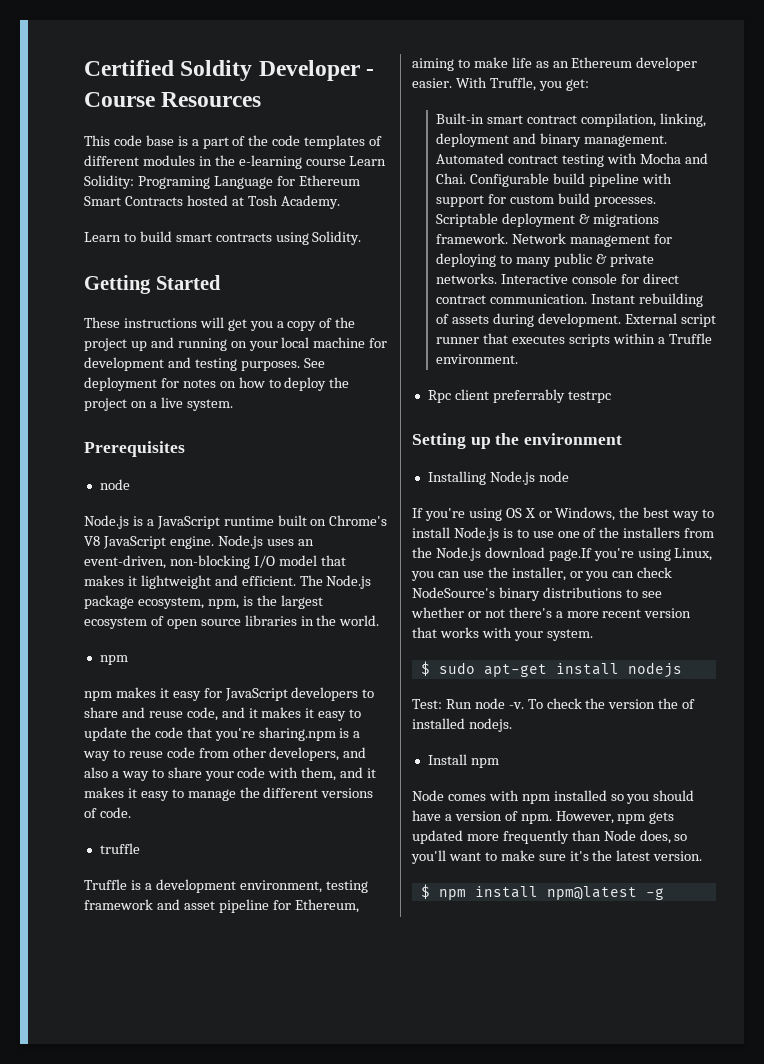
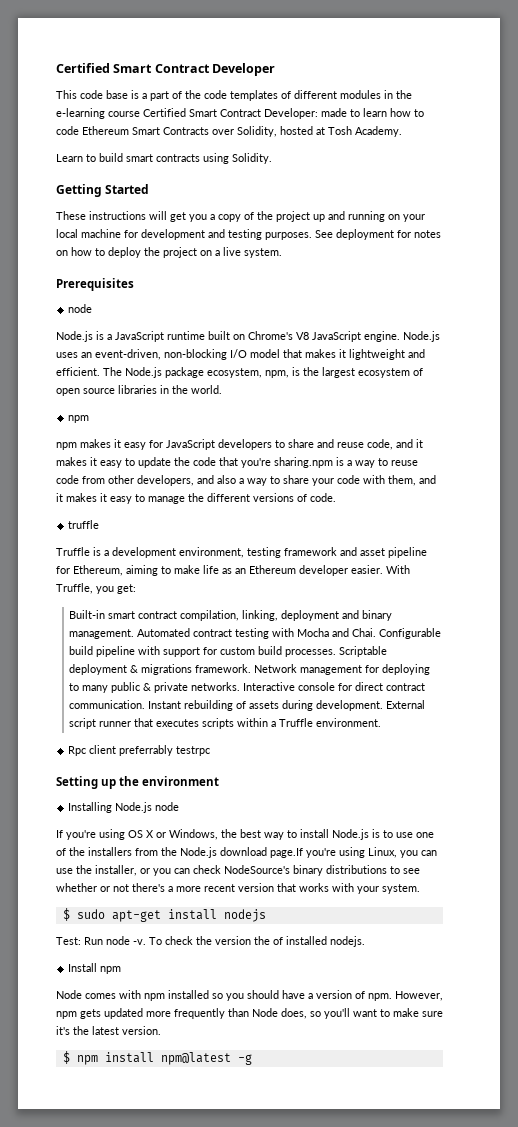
- Certified Soldity Developer - Course Resources
+ Certified Smart Contract Developer
- This code base is a part of the code templates of different modules in the e-learning course Learn Solidity: Programing Language for Ethereum Smart Contracts hosted at Tosh Academy.
+ This code base is a part of the code templates of different modules in the e-learning course Certified Smart Contract Developer: made to learn how to code Ethereum Smart Contracts over Solidity, hosted at Tosh Academy.

